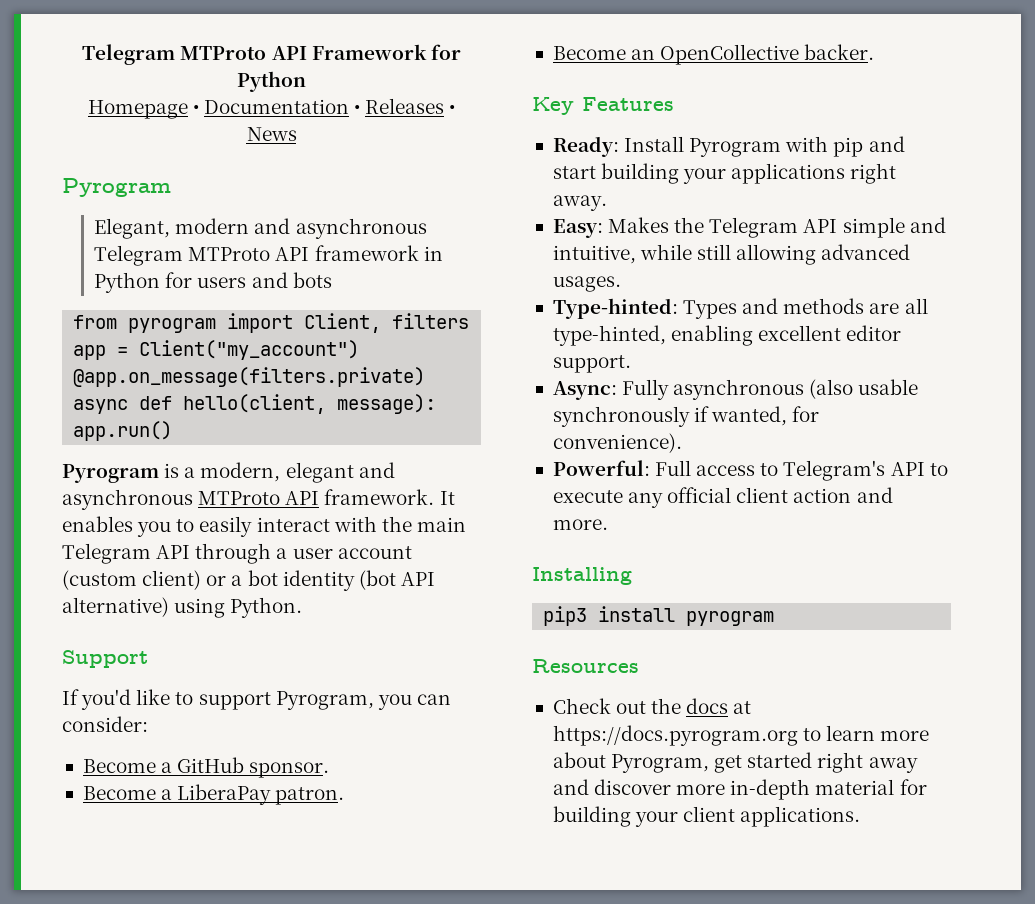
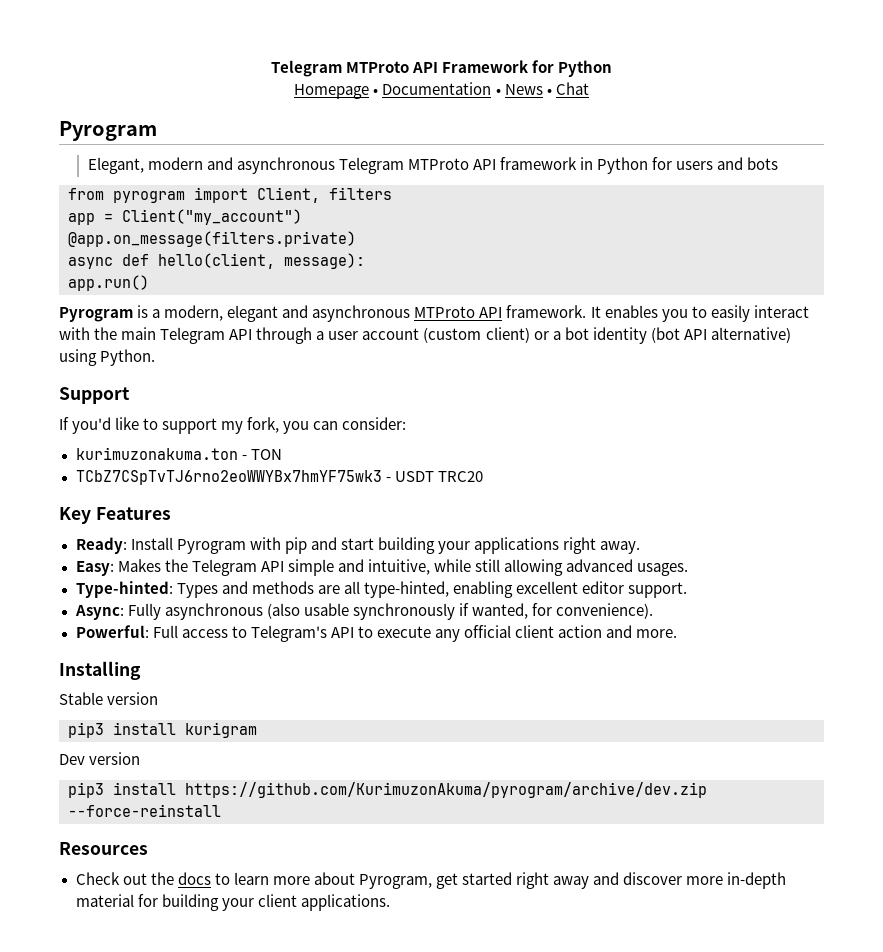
- Homepage • Documentation • Releases • News
+ Homepage • Documentation • News • Chat
- If you'd like to support Pyrogram, you can consider:
+ If you'd like to support my fork, you can consider:
- Become a GitHub sponsor.
- Become a LiberaPay patron.
- Become an OpenCollective backer.
+ kurimuzonakuma.ton - TON
+ TCbZ7CSpTvTJ6rno2eoWWYBx7hmYF75wk3 - USDT TRC20
- pip3 install pyrogram
+ Stable version
+ pip3 install kurigram
+ Dev version
+ pip3 install https://github.com/KurimuzonAkuma/pyrogram/archive/dev.zip --force-reinstall
- Check out the docs at https://docs.pyrogram.org to learn more about Pyrogram, get started right away and discover more in-depth material for building your client applications.
+ Check out the docs to learn more about Pyrogram, get started right away and discover more in-depth material for building your client applications.

